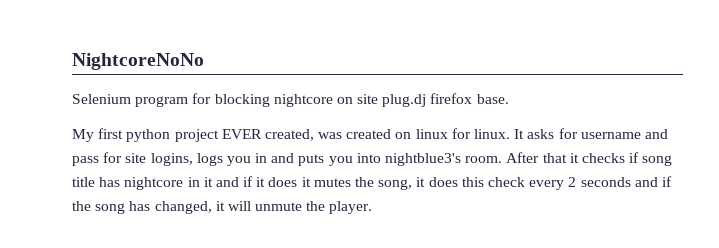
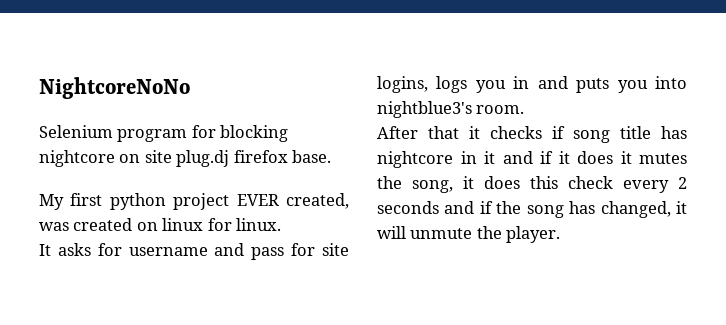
- My first python project EVER created, was created on linux for linux. It asks for username and pass for site logins, logs you in and puts you into nightblue3's room. After that it checks if song title has nightcore in it and if it does it mutes the song, it does this check every 2 seconds and if the song has changed, it will unmute the player.
+ My first python project EVER created, was created on linux for linux.
+ It asks for username and pass for site logins, logs you in and puts you into nightblue3's room.
+ After that it checks if song title has nightcore in it and if it does it mutes the song, it does this check every 2 seconds and if the song has changed, it will unmute the player.

